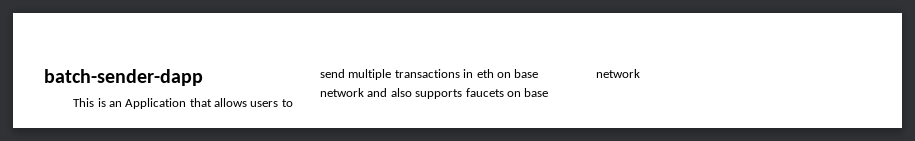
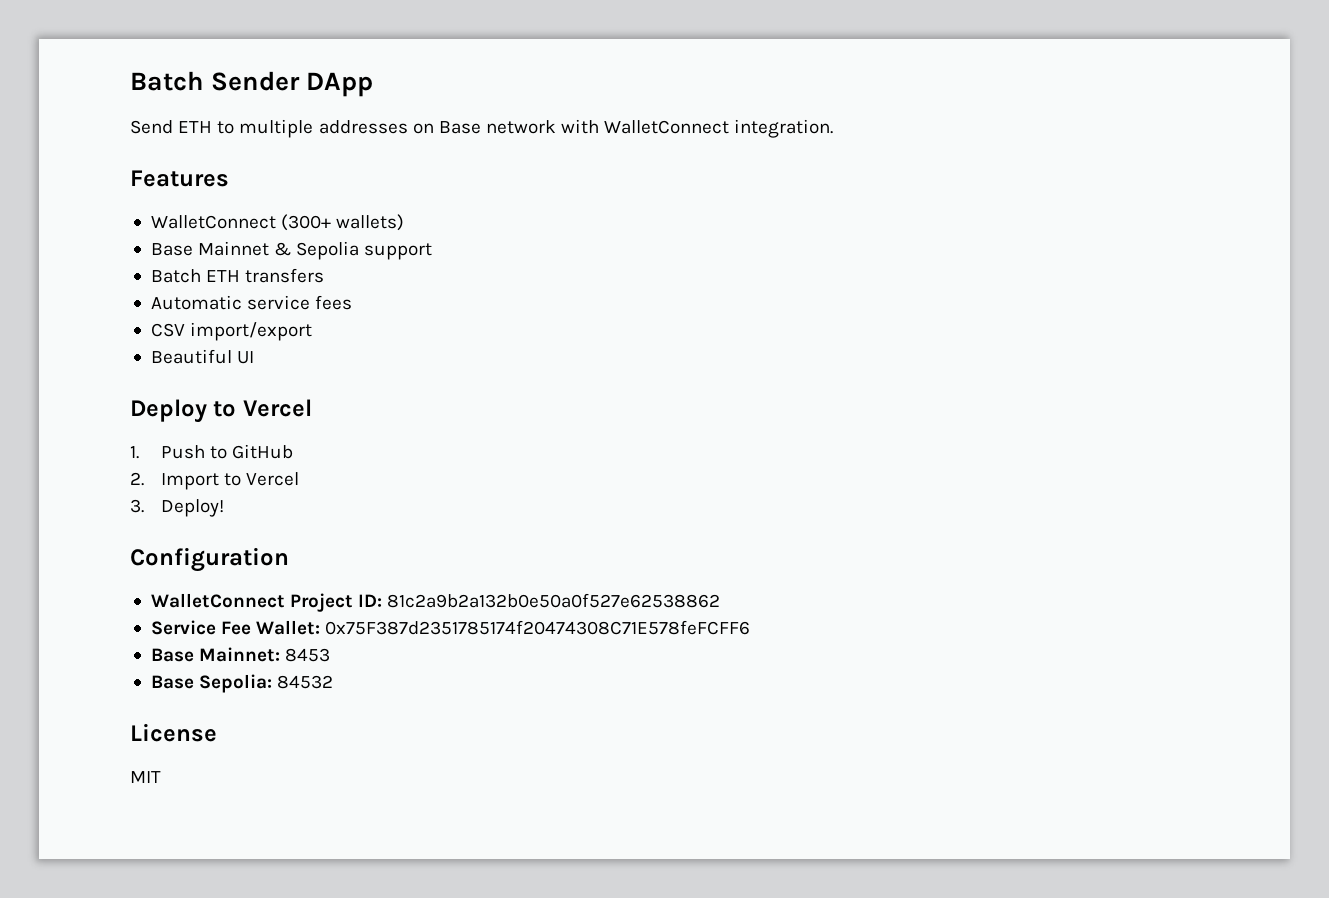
- batch-sender-dapp
- This is an Application that allows users to send multiple transactions in eth on base network and also supports faucets on base network
+ Batch Sender DApp
+ Send ETH to multiple addresses on Base network with WalletConnect integration.
+ Features
+ WalletConnect (300+ wallets)
+ Base Mainnet & Sepolia support
+ Batch ETH transfers
+ Automatic service fees
+ CSV import/export
+ Beautiful UI
+ Deploy to Vercel
+ 1. Push to GitHub
+ 2. Import to Vercel
+ 3. Deploy!
+ Configuration
+ WalletConnect Project ID: 81c2a9b2a132b0e50a0f527e62538862
+ Service Fee Wallet: 0x75F387d2351785174f20474308C71E578feFCFF6
+ Base Mainnet: 8453
+ Base Sepolia: 84532
+ License
+ MIT

